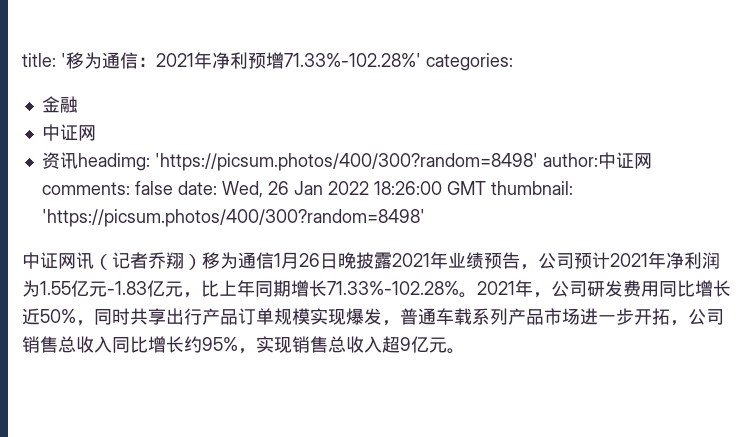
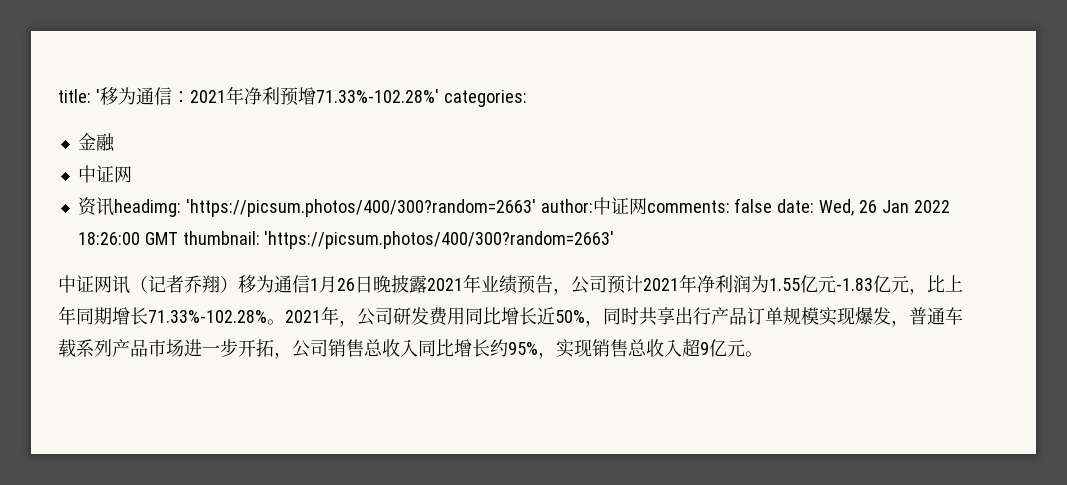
- 资讯headimg: 'https://picsum.photos/400/300?random=8498' author:中证网comments: false date: Wed, 26 Jan 2022 18:26:00 GMT thumbnail: 'https://picsum.photos/400/300?random=8498'
+ 资讯headimg: 'https://picsum.photos/400/300?random=2663' author:中证网comments: false date: Wed, 26 Jan 2022 18:26:00 GMT thumbnail: 'https://picsum.photos/400/300?random=2663'

